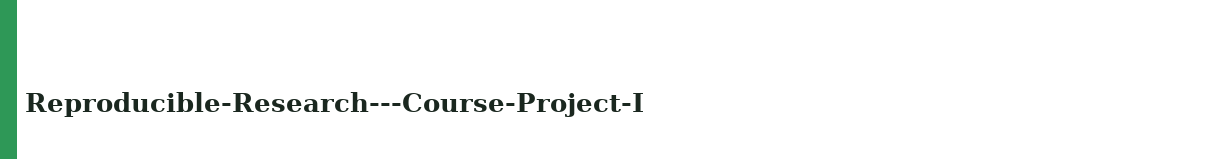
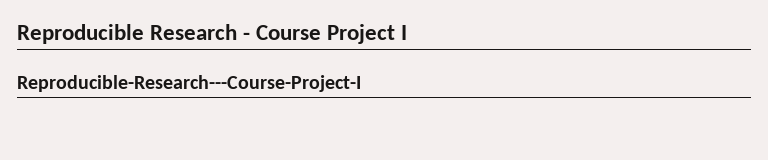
+ Reproducible Research - Course Project I

